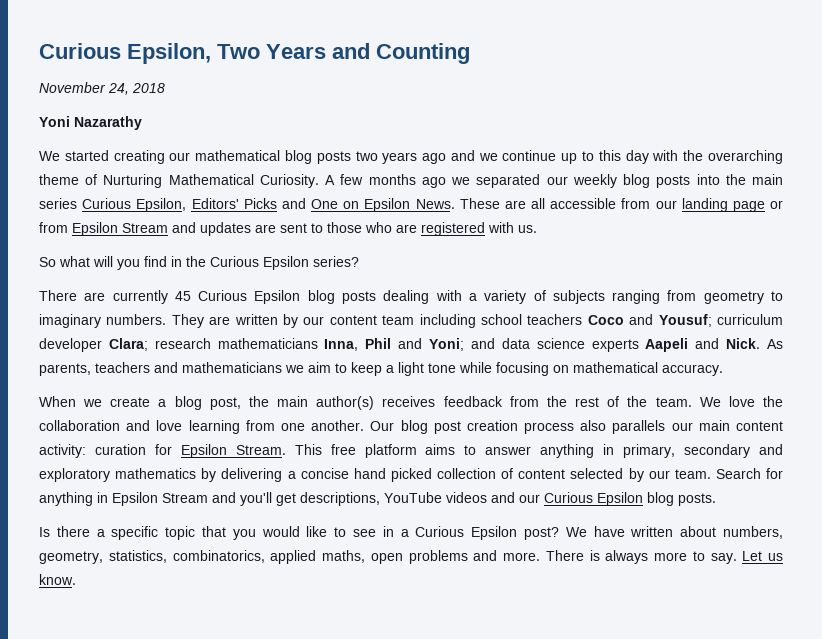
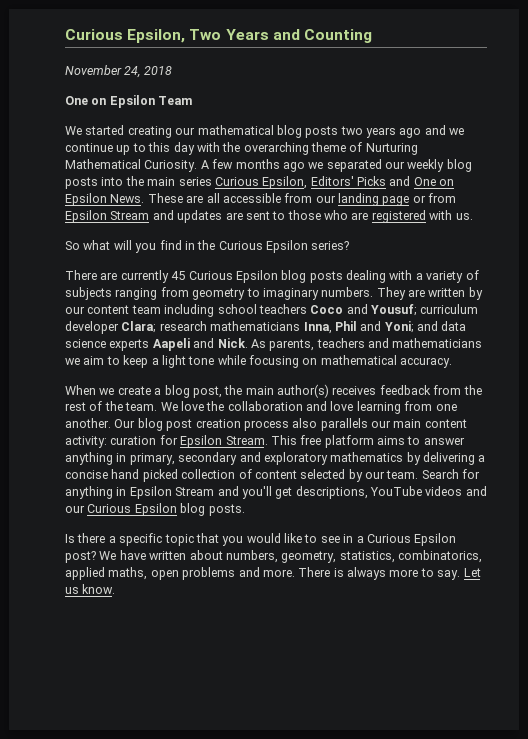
- Yoni Nazarathy
+ One on Epsilon Team

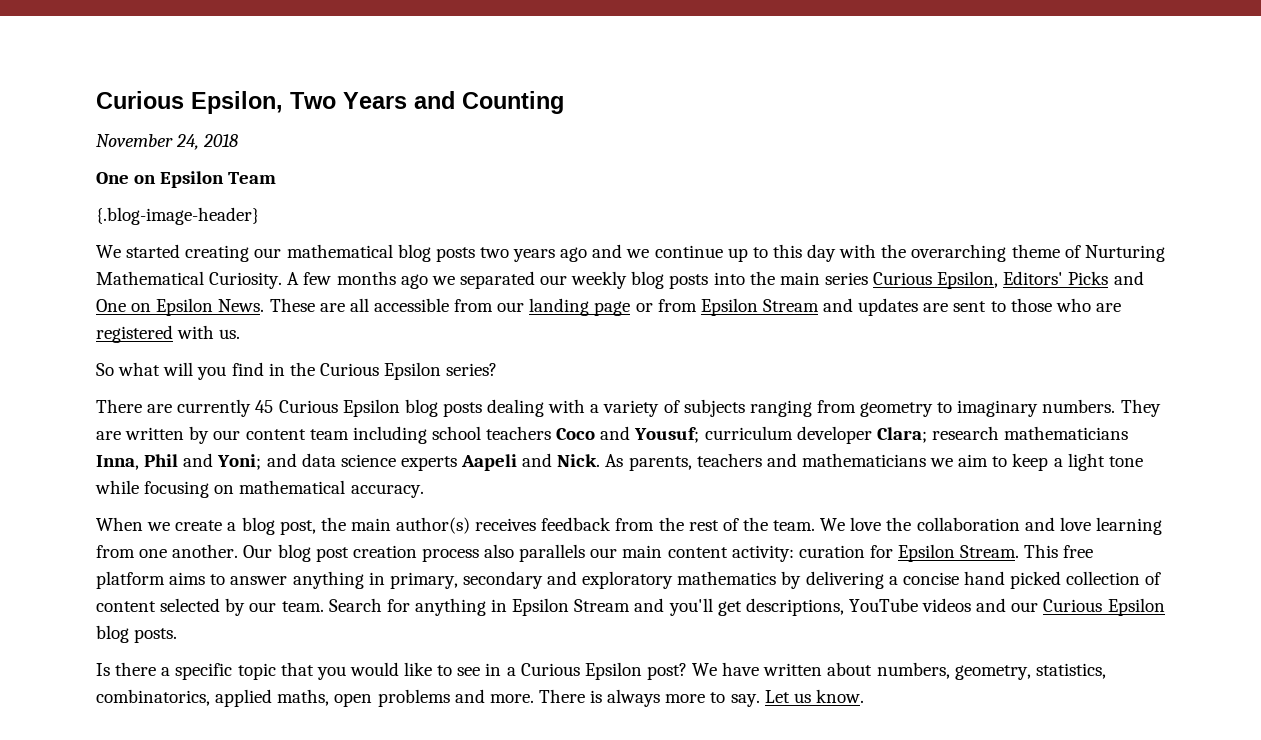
+ {.blog-image-header}

